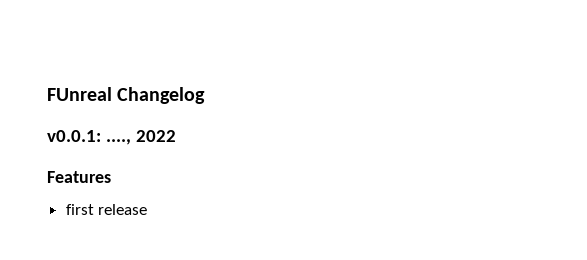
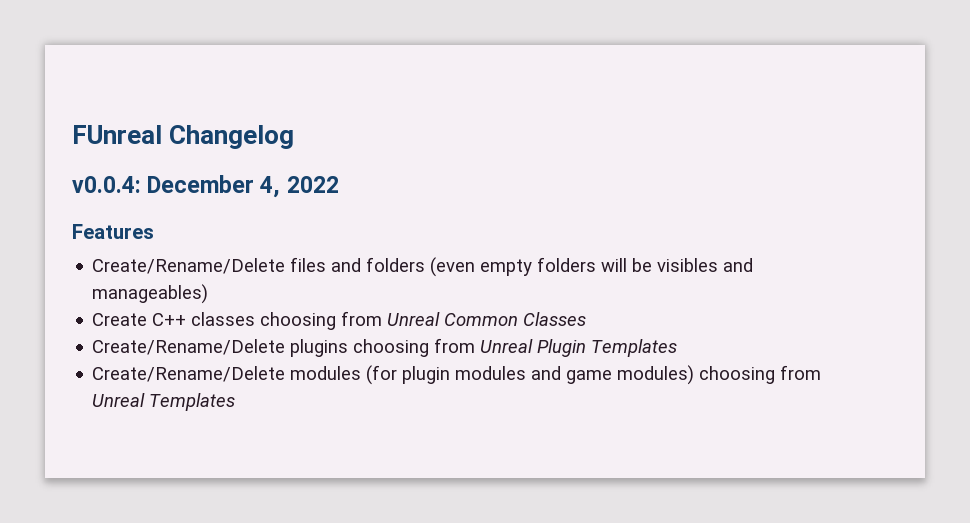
- v0.0.1: ...., 2022
+ v0.0.4: December 4, 2022
- first release
+ Create/Rename/Delete files and folders (even empty folders will be visibles and manageables)
+ Create C++ classes choosing from Unreal Common Classes
+ Create/Rename/Delete plugins choosing from Unreal Plugin Templates
+ Create/Rename/Delete modules (for plugin modules and game modules) choosing from Unreal Templates

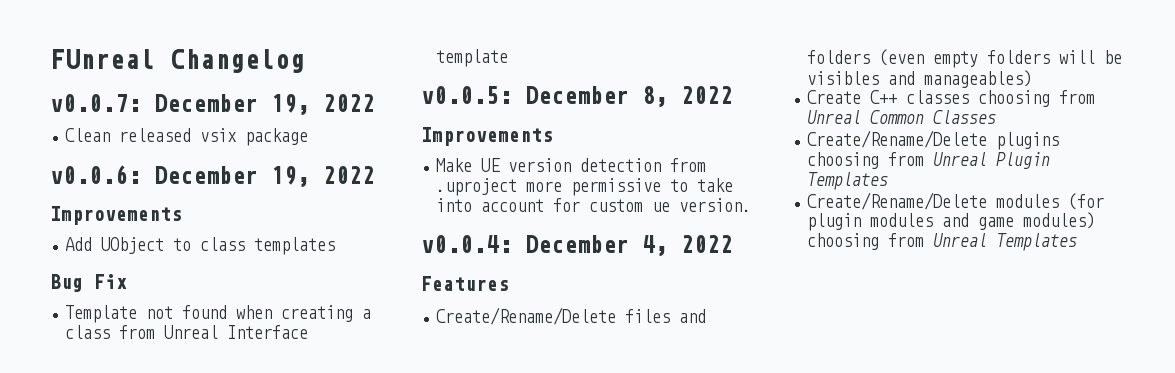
+ v0.0.7: December 19, 2022
+ Clean released vsix package
+ v0.0.6: December 19, 2022
+ Improvements
+ Add UObject to class templates
+ Bug Fix
+ Template not found when creating a class from Unreal Interface template
+ v0.0.5: December 8, 2022
+ Improvements
+ Make UE version detection from .uproject more permissive to take into account for custom ue version.

